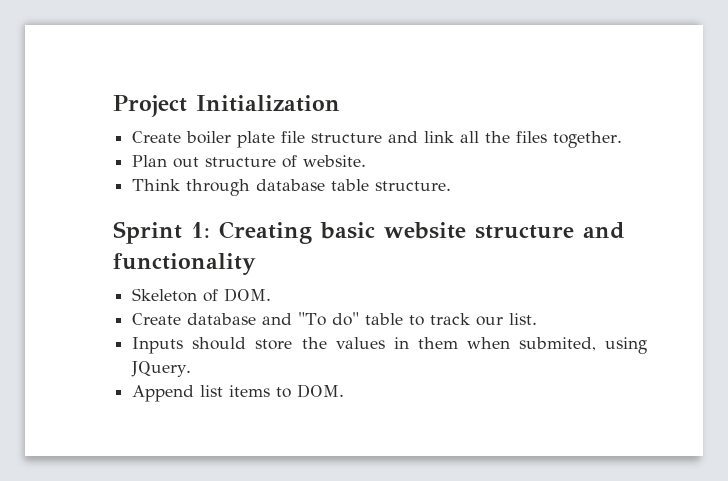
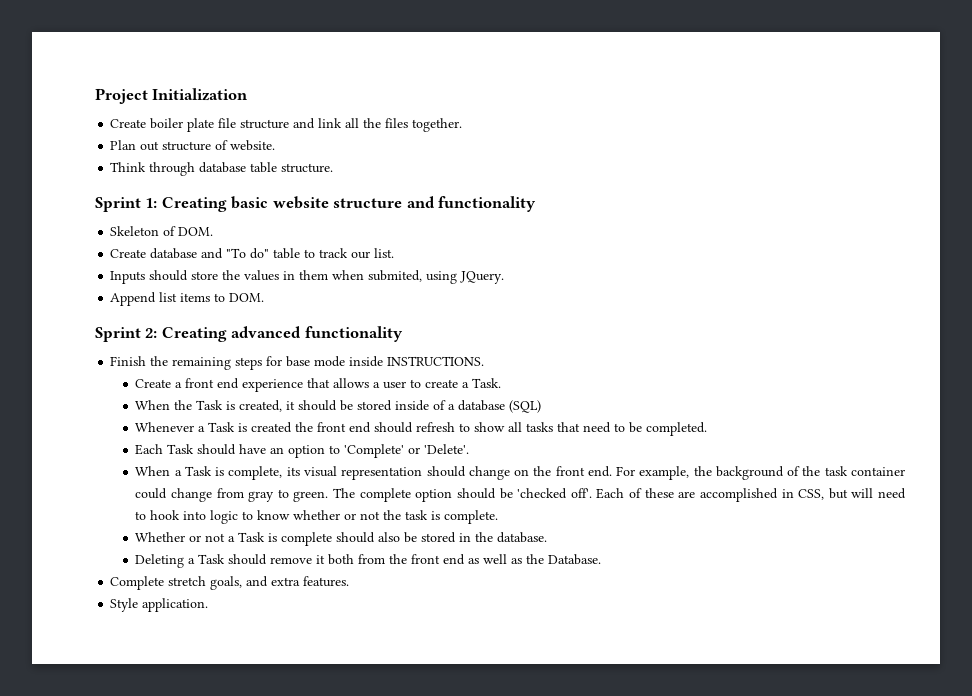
+ Sprint 2: Creating advanced functionality
+ Finish the remaining steps for base mode inside INSTRUCTIONS.
+ Create a front end experience that allows a user to create a Task.
+ When the Task is created, it should be stored inside of a database (SQL)
+ Whenever a Task is created the front end should refresh to show all tasks that need to be completed.
+ Each Task should have an option to 'Complete' or 'Delete'.
+ When a Task is complete, its visual representation should change on the front end. For example, the background of the task container could change from gray to green. The complete option should be 'checked off'. Each of these are accomplished in CSS, but will need to hook into logic to know whether or not the task is complete.
+ Whether or not a Task is complete should also be stored in the database.
+ Deleting a Task should remove it both from the front end as well as the Database.
+ Complete stretch goals, and extra features.
+ Style application.

